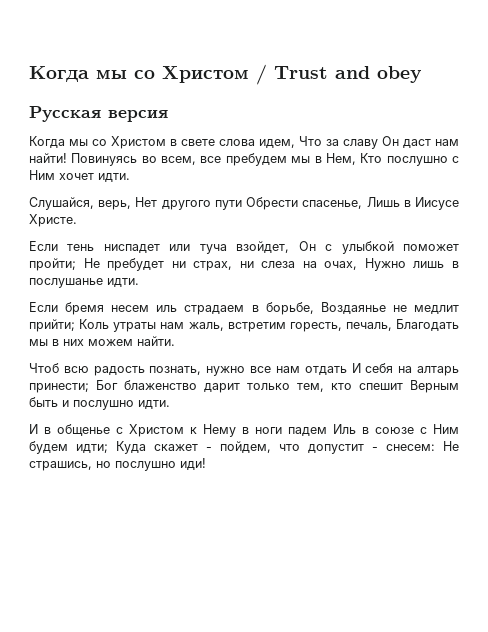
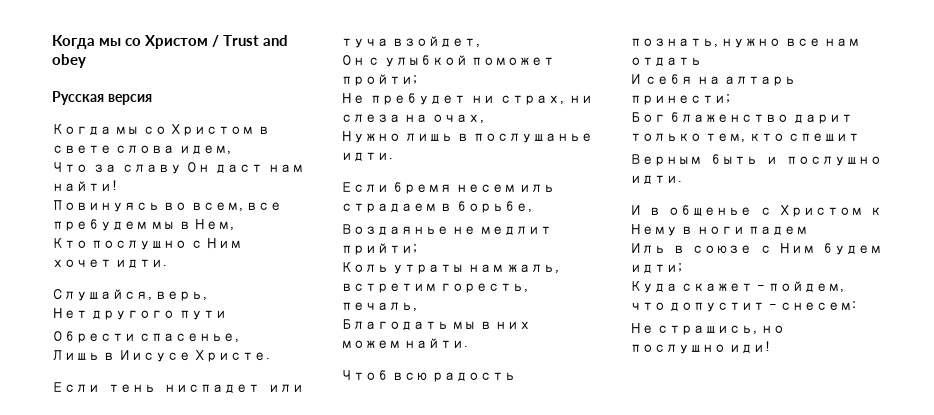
- Когда мы со Христом в свете слова идем, Что за славу Он даст нам найти! Повинуясь во всем, все пребудем мы в Нем, Кто послушно с Ним хочет идти.
+ Когда мы со Христом в свете слова идем,
+ Что за славу Он даст нам найти!
+ Повинуясь во всем, все пребудем мы в Нем,
+ Кто послушно с Ним хочет идти.
- Слушайся, верь, Нет другого пути Обрести спасенье, Лишь в Иисусе Христе.
+ Слушайся, верь,
+ Нет другого пути
+ Обрести спасенье,
+ Лишь в Иисусе Христе.
- Если тень ниспадет или туча взойдет, Он с улыбкой поможет пройти; Не пребудет ни страх, ни слеза на очах, Нужно лишь в послушанье идти.
+ Если тень ниспадет или туча взойдет,
+ Он с улыбкой поможет пройти;
+ Не пребудет ни страх, ни слеза на очах,
+ Нужно лишь в послушанье идти.
- Если бремя несем иль страдаем в борьбе, Воздаянье не медлит прийти; Коль утраты нам жаль, встретим горесть, печаль, Благодать мы в них можем найти.
+ Если бремя несем иль страдаем в борьбе,
+ Воздаянье не медлит прийти;
+ Коль утраты нам жаль, встретим горесть, печаль,
+ Благодать мы в них можем найти.
- Чтоб всю радость познать, нужно все нам отдать И себя на алтарь принести; Бог блаженство дарит только тем, кто спешит Верным быть и послушно идти.
+ Чтоб всю радость познать, нужно все нам отдать
+ И себя на алтарь принести;
+ Бог блаженство дарит только тем, кто спешит
+ Верным быть и послушно идти.
- И в общенье с Христом к Нему в ноги падем Иль в союзе с Ним будем идти; Куда скажет - пойдем, что допустит - снесем: Не страшись, но послушно иди!
+ И в общенье с Христом к Нему в ноги падем
+ Иль в союзе с Ним будем идти;
+ Куда скажет - пойдем, что допустит - снесем:
+ Не страшись, но послушно иди!

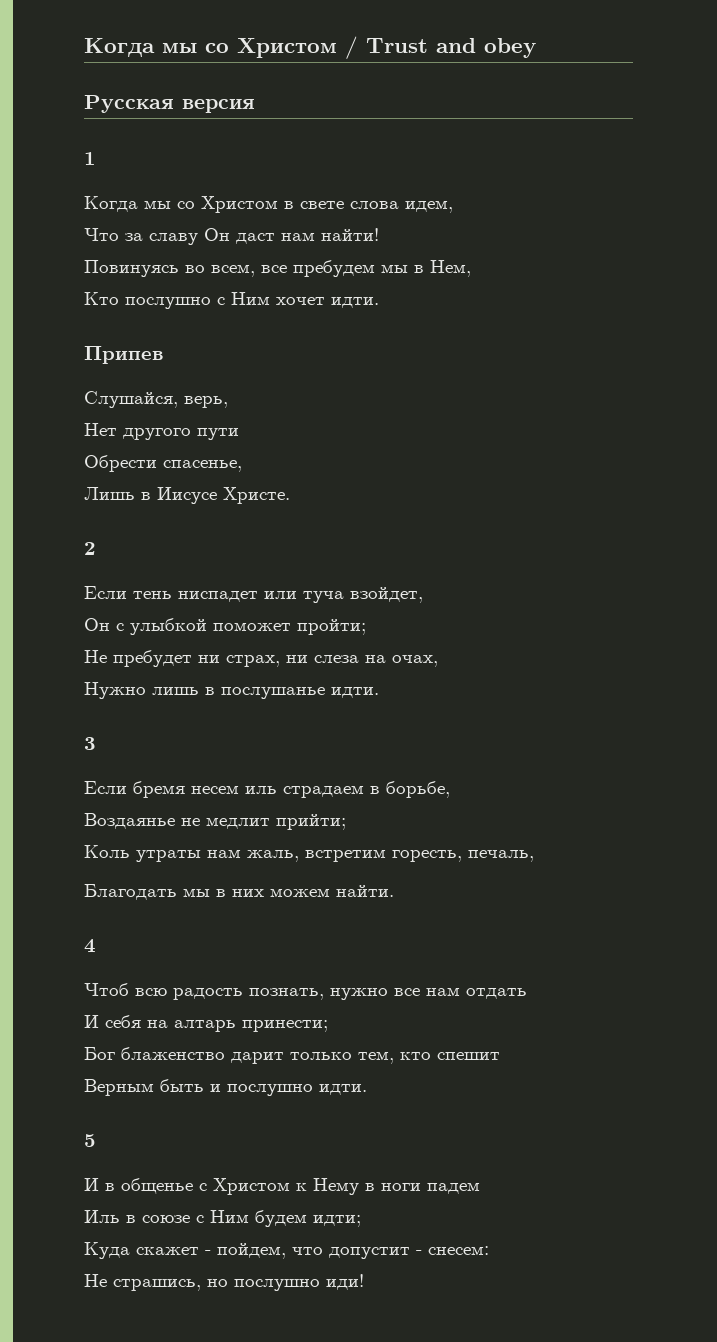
+ 1
+ Припев
+ 2
+ 3
+ 4
+ 5

